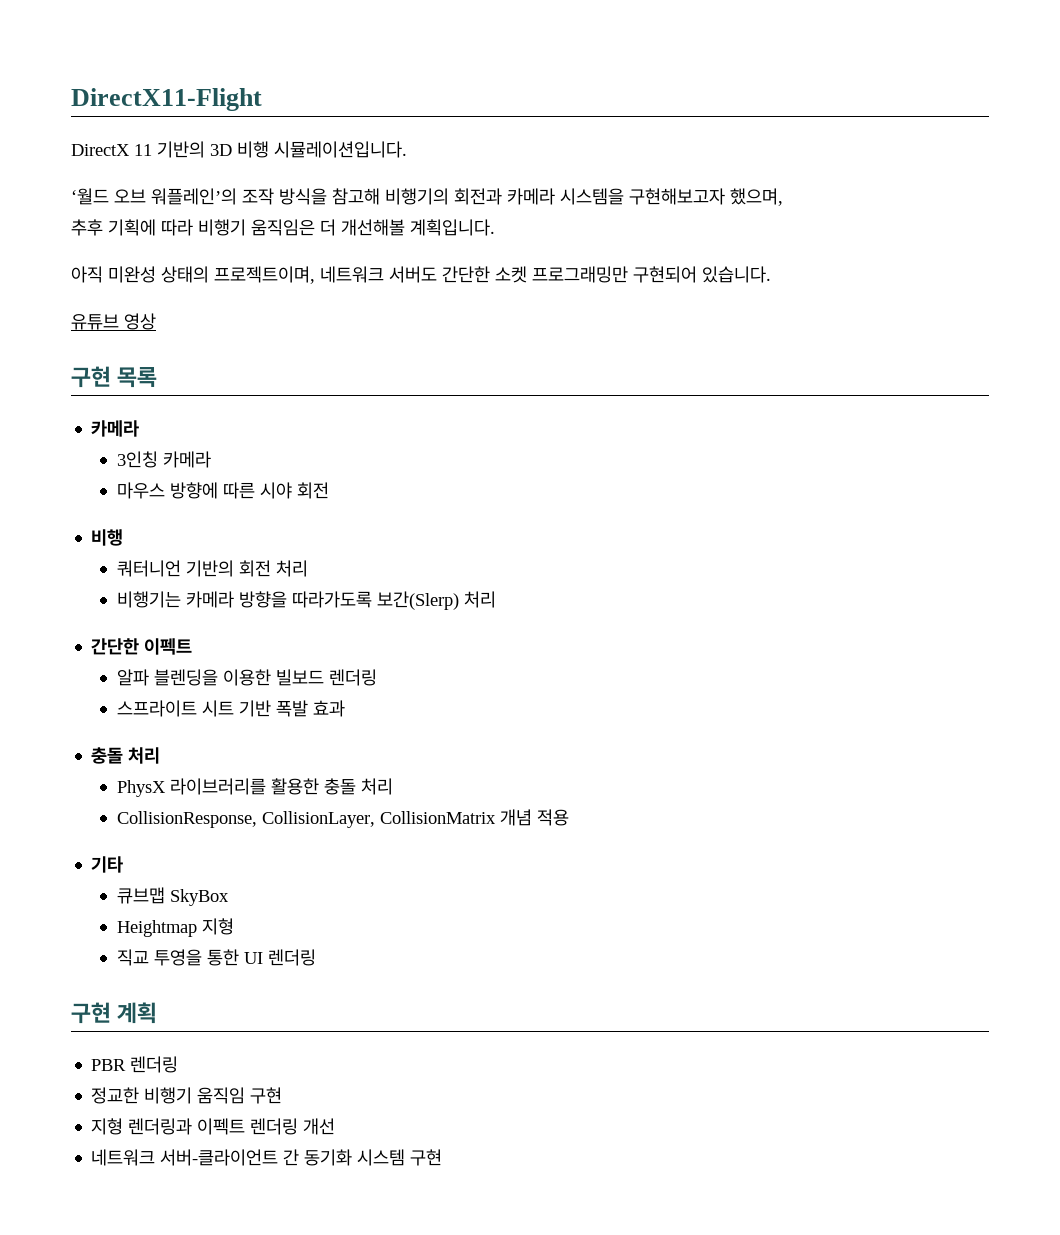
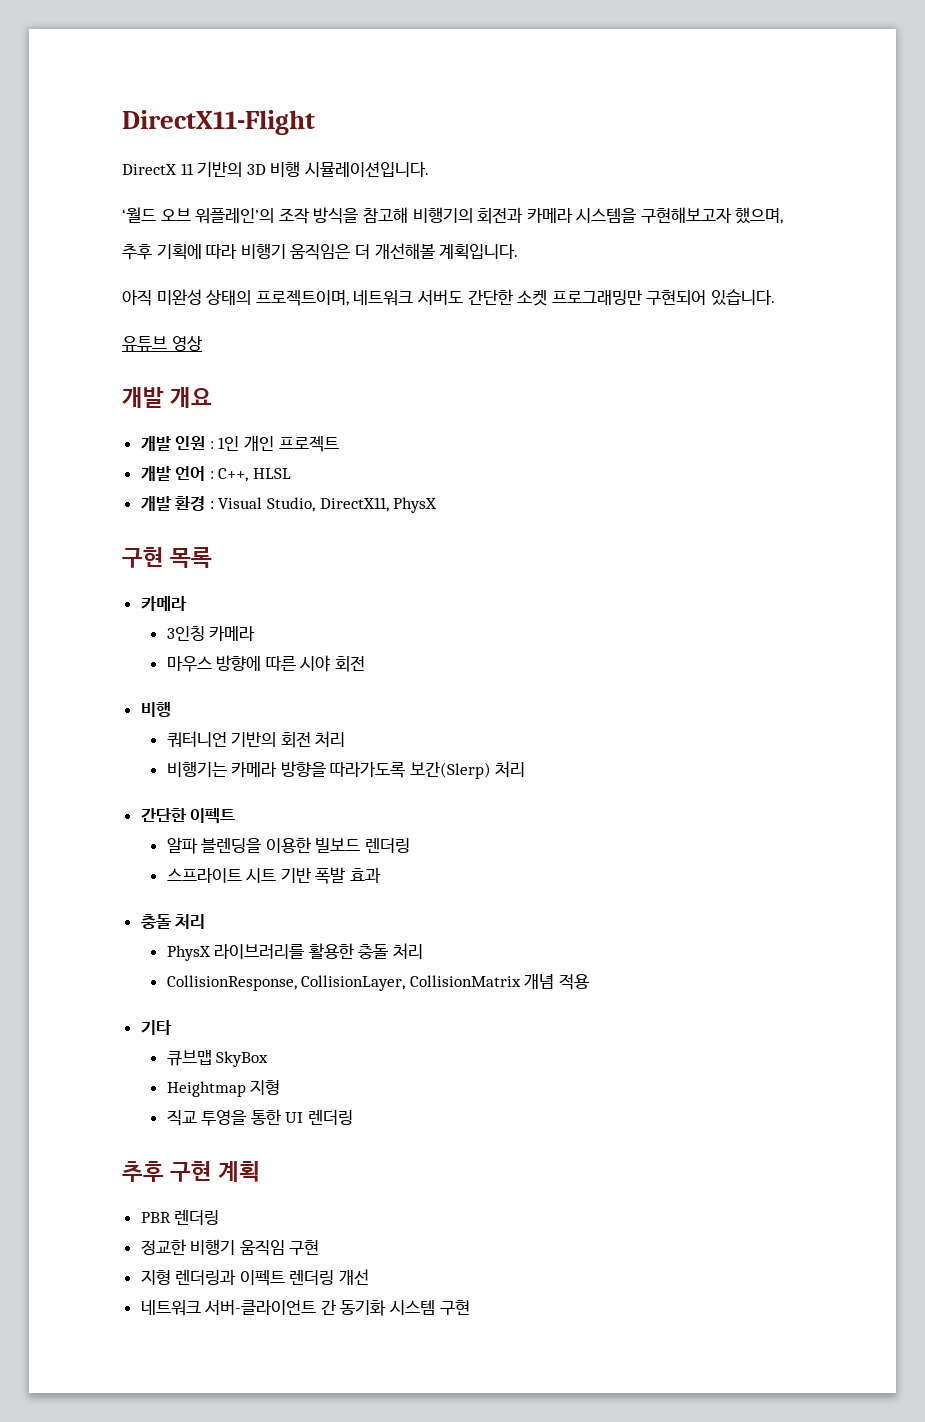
+ 개발 개요
+ 개발 인원 : 1인 개인 프로젝트
+ 개발 언어 : C++, HLSL
+ 개발 환경 : Visual Studio, DirectX11, PhysX
- 구현 계획
+ 추후 구현 계획

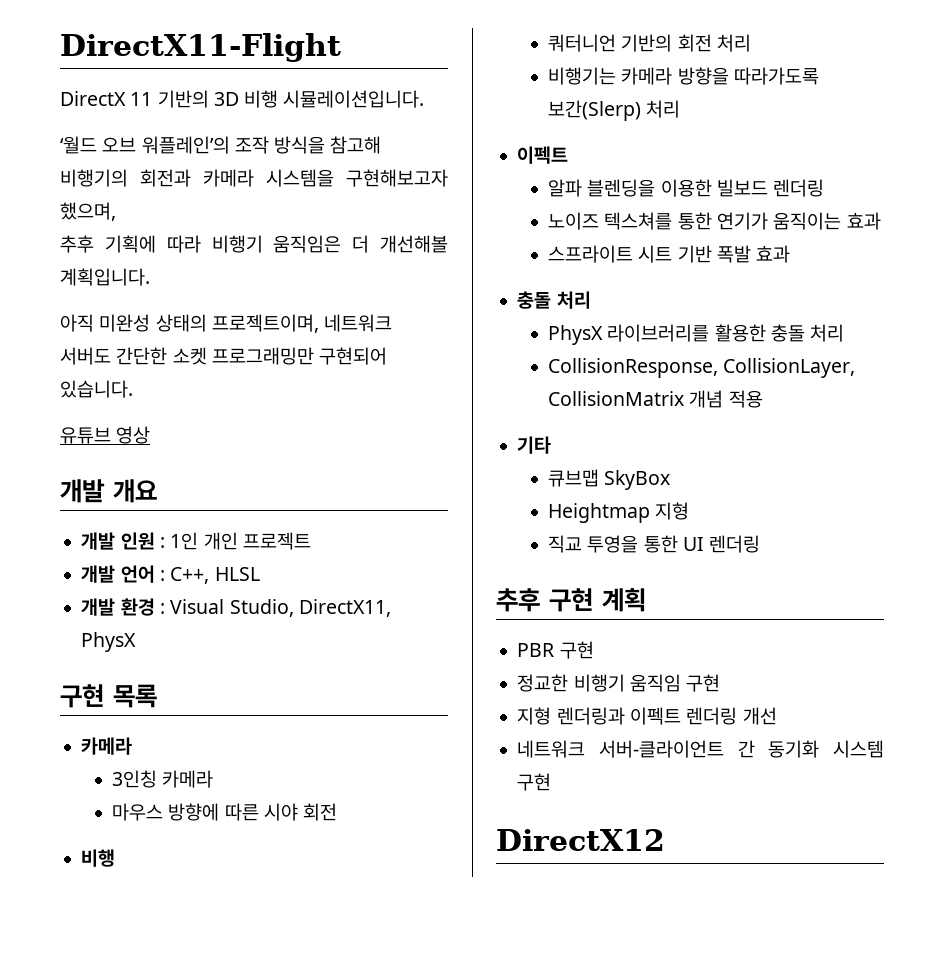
  비행기는 카메라 방향을 따라가도록 보간(Slerp) 처리
- 간단한 이펙트
+ 이펙트
+ 노이즈 텍스쳐를 통한 연기가 움직이는 효과
- PBR 렌더링
+ PBR 구현
+ DirectX12

